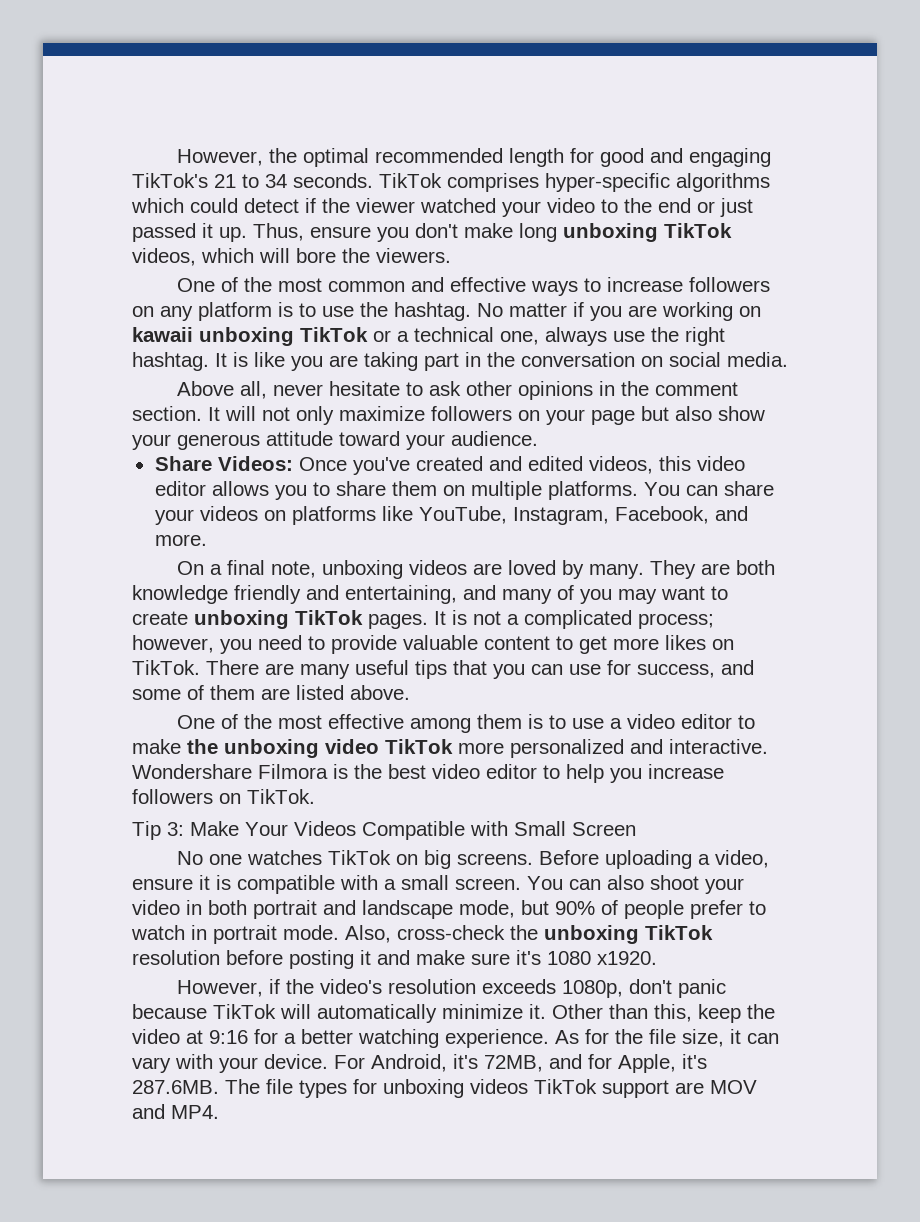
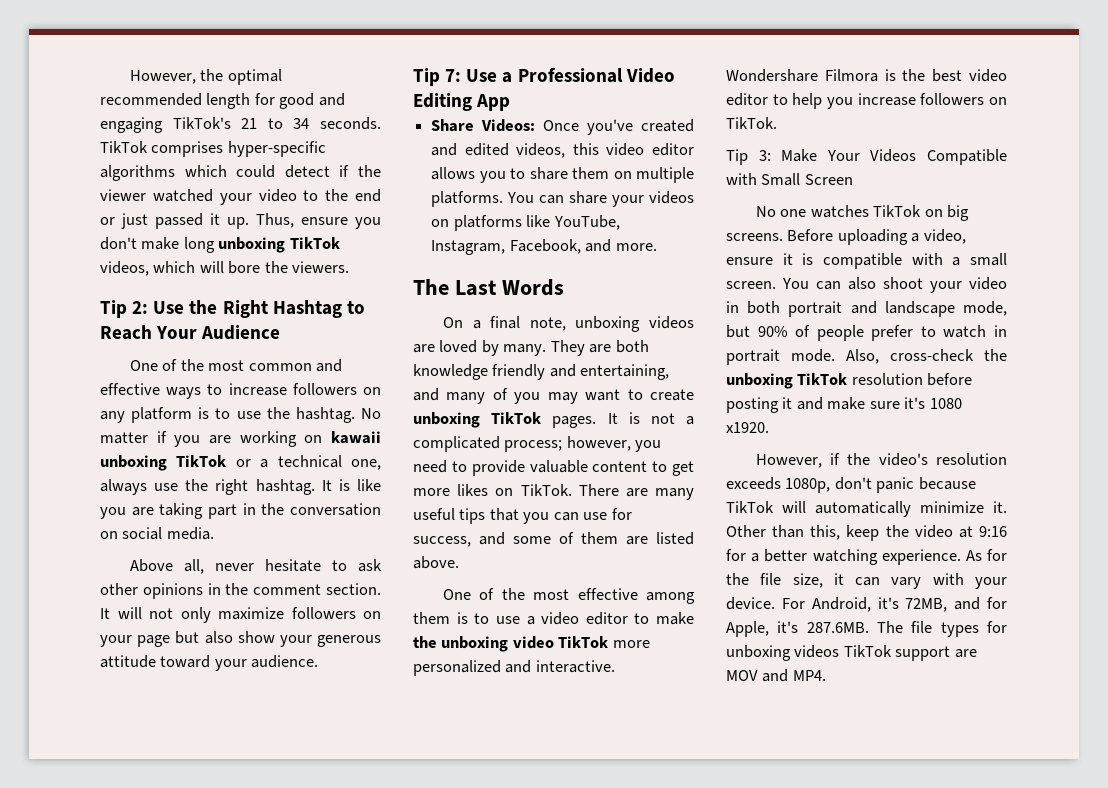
+ Tip 2: Use the Right Hashtag to Reach Your Audience
+ Tip 7: Use a Professional Video Editing App
+ The Last Words

